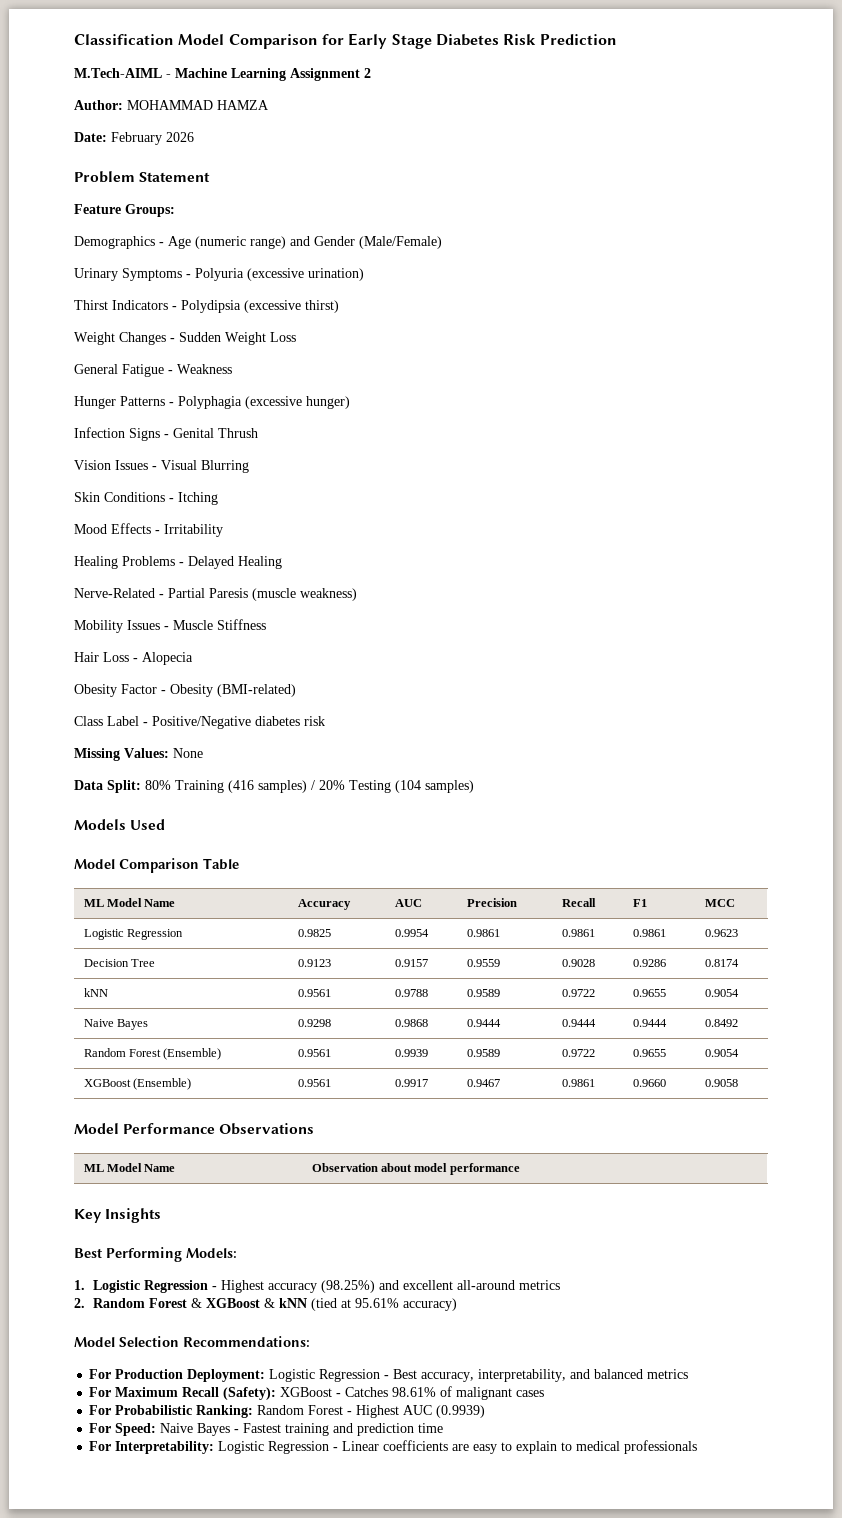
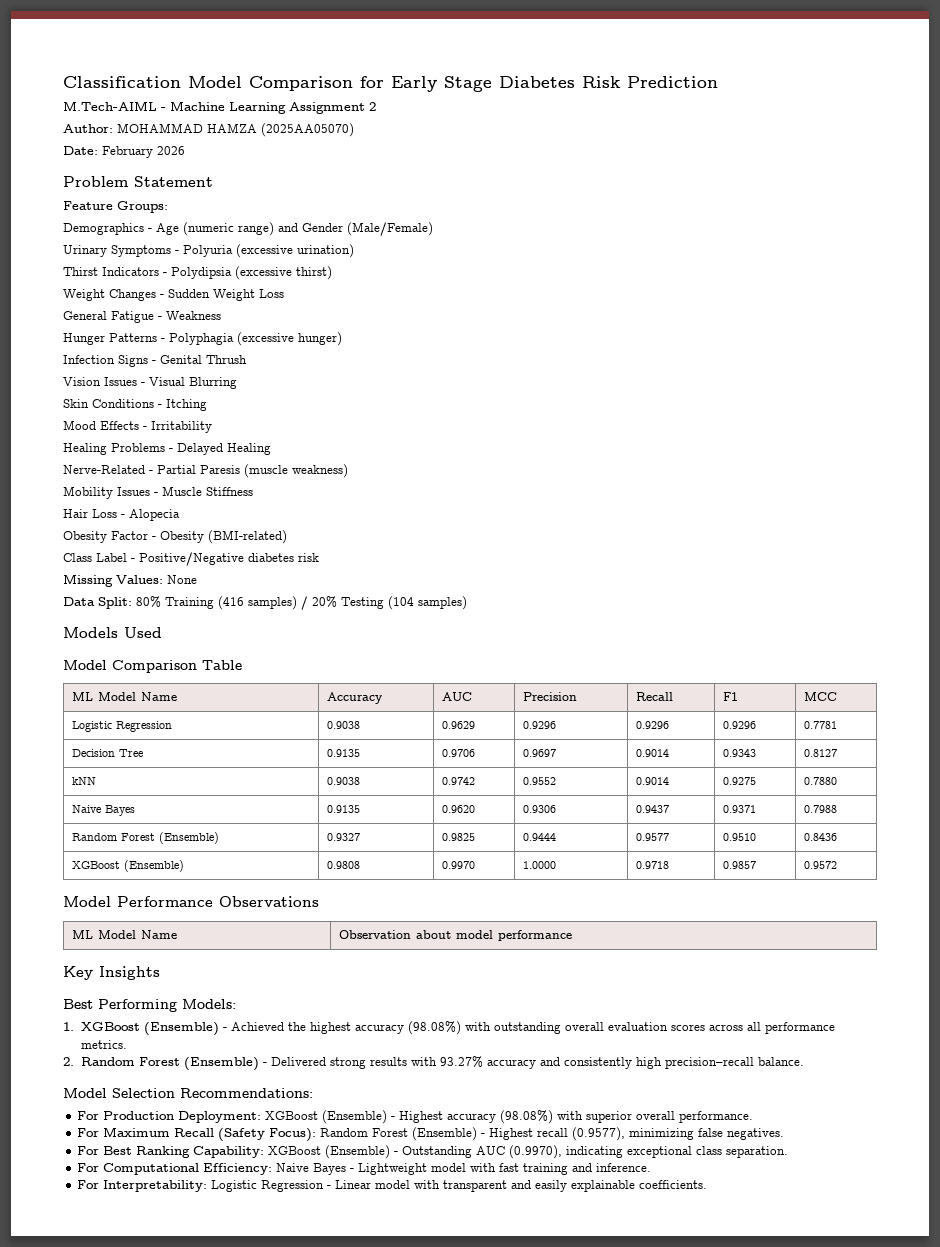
- Author: MOHAMMAD HAMZA
+ Author: MOHAMMAD HAMZA (2025AA05070)
- Logistic Regression | 0.9825 | 0.9954 | 0.9861 | 0.9861 | 0.9861 | 0.9623
- Decision Tree | 0.9123 | 0.9157 | 0.9559 | 0.9028 | 0.9286 | 0.8174
- kNN | 0.9561 | 0.9788 | 0.9589 | 0.9722 | 0.9655 | 0.9054
- Naive Bayes | 0.9298 | 0.9868 | 0.9444 | 0.9444 | 0.9444 | 0.8492
- Random Forest (Ensemble) | 0.9561 | 0.9939 | 0.9589 | 0.9722 | 0.9655 | 0.9054
- XGBoost (Ensemble) | 0.9561 | 0.9917 | 0.9467 | 0.9861 | 0.9660 | 0.9058
+ Logistic Regression | 0.9038 | 0.9629 | 0.9296 | 0.9296 | 0.9296 | 0.7781
+ Decision Tree | 0.9135 | 0.9706 | 0.9697 | 0.9014 | 0.9343 | 0.8127
+ kNN | 0.9038 | 0.9742 | 0.9552 | 0.9014 | 0.9275 | 0.7880
+ Naive Bayes | 0.9135 | 0.9620 | 0.9306 | 0.9437 | 0.9371 | 0.7988
+ Random Forest (Ensemble) | 0.9327 | 0.9825 | 0.9444 | 0.9577 | 0.9510 | 0.8436
+ XGBoost (Ensemble) | 0.9808 | 0.9970 | 1.0000 | 0.9718 | 0.9857 | 0.9572
- 1. Logistic Regression - Highest accuracy (98.25%) and excellent all-around metrics
- 2. Random Forest & XGBoost & kNN (tied at 95.61% accuracy)
+ 1. XGBoost (Ensemble) - Achieved the highest accuracy (98.08%) with outstanding overall evaluation scores across all performance metrics.
+ 2. Random Forest (Ensemble) - Delivered strong results with 93.27% accuracy and consistently high precision–recall balance.
- For Production Deployment: Logistic Regression - Best accuracy, interpretability, and balanced metrics
- For Maximum Recall (Safety): XGBoost - Catches 98.61% of malignant cases
- For Probabilistic Ranking: Random Forest - Highest AUC (0.9939)
- For Speed: Naive Bayes - Fastest training and prediction time
+ For Production Deployment: XGBoost (Ensemble) - Highest accuracy (98.08%) with superior overall performance.
+ For Maximum Recall (Safety Focus): Random Forest (Ensemble) - Highest recall (0.9577), minimizing false negatives.
+ For Best Ranking Capability: XGBoost (Ensemble) - Outstanding AUC (0.9970), indicating exceptional class separation.
+ For Computational Efficiency: Naive Bayes - Lightweight model with fast training and inference.
- For Interpretability: Logistic Regression - Linear coefficients are easy to explain to medical professionals
+ For Interpretability: Logistic Regression - Linear model with transparent and easily explainable coefficients.

